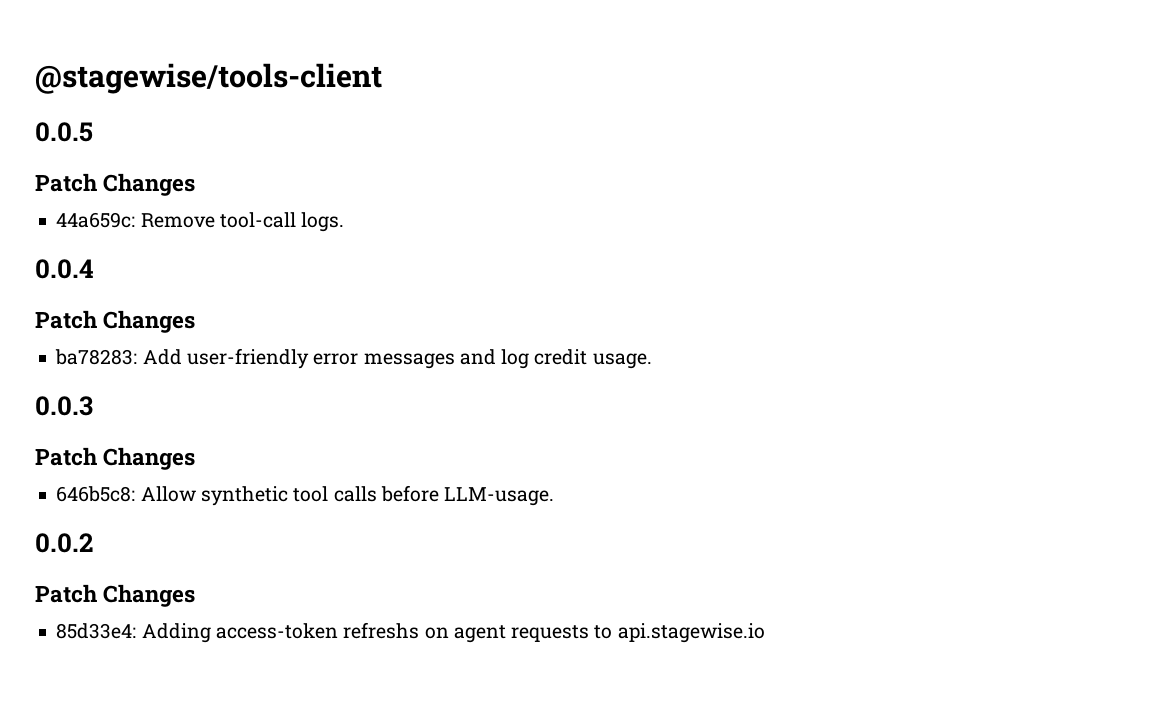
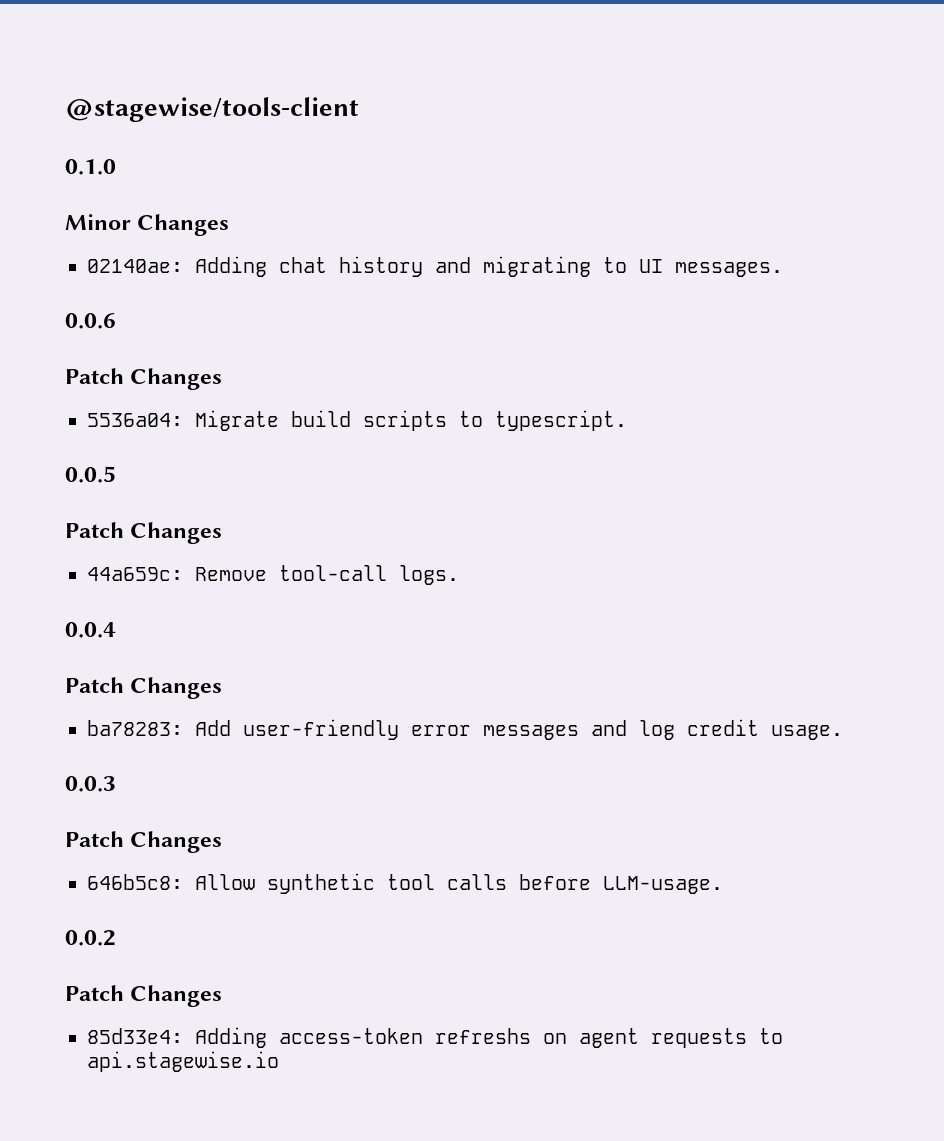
+ 0.1.0
+ Minor Changes
+ 02140ae: Adding chat history and migrating to UI messages.
+ 0.0.6
+ Patch Changes
+ 5536a04: Migrate build scripts to typescript.

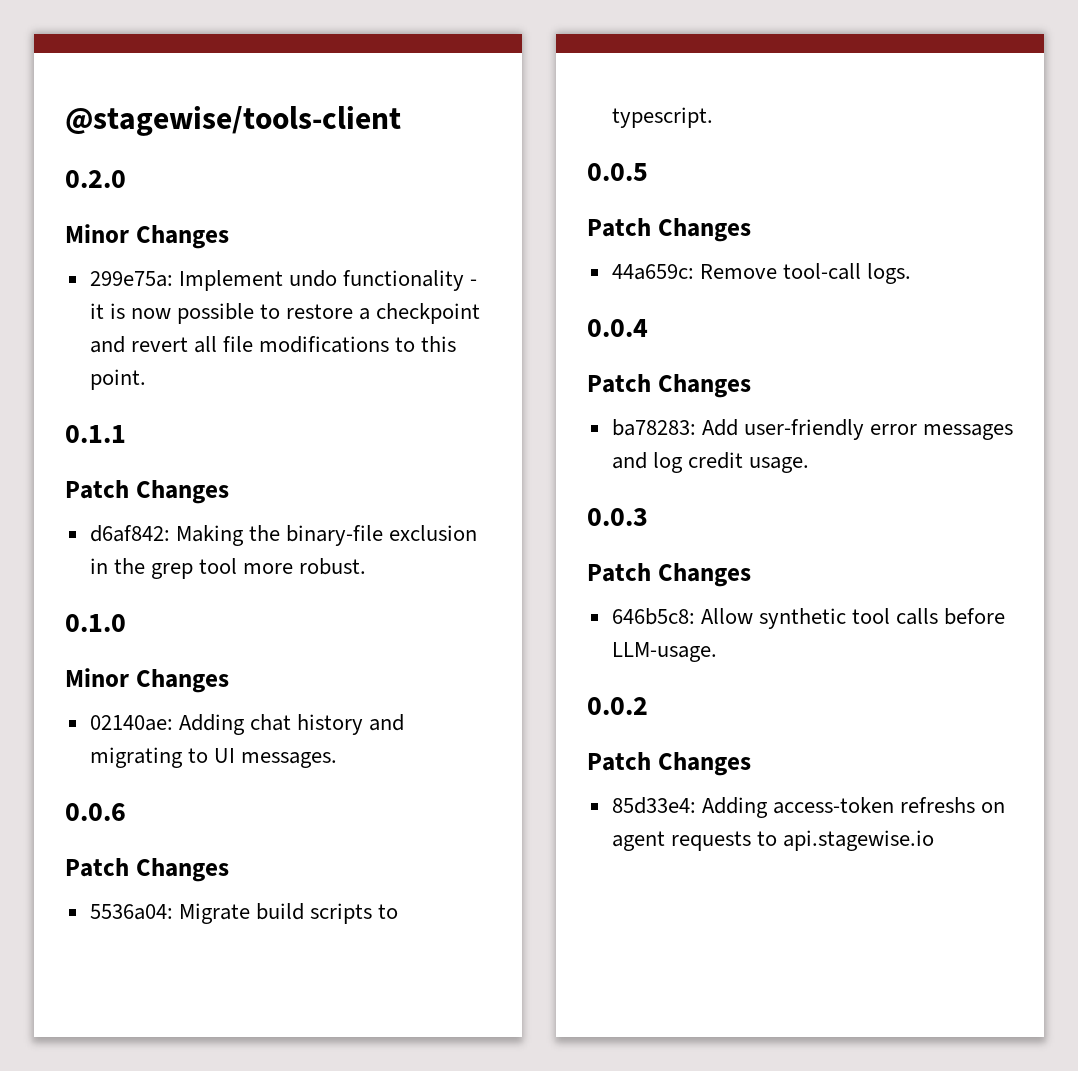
+ 0.2.0
+ Minor Changes
+ 299e75a: Implement undo functionality - it is now possible to restore a checkpoint and revert all file modifications to this point.
+ 0.1.1
+ Patch Changes
+ d6af842: Making the binary-file exclusion in the grep tool more robust.

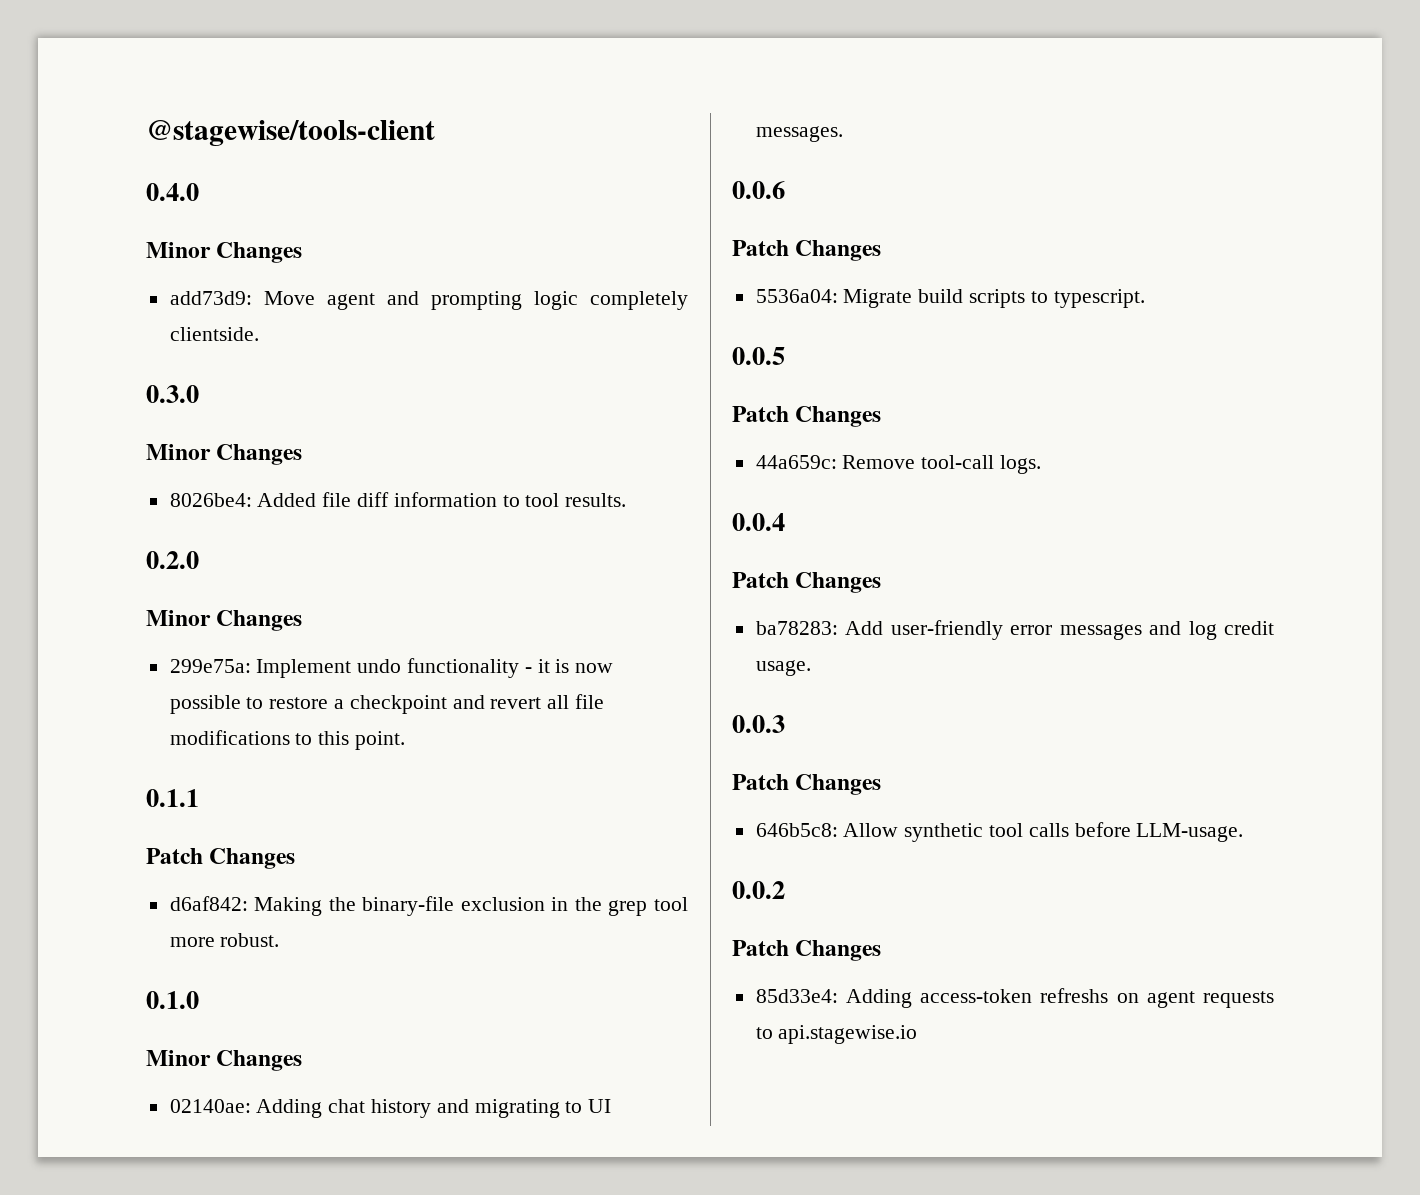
+ 0.4.0
+ Minor Changes
+ add73d9: Move agent and prompting logic completely clientside.
+ 0.3.0
+ Minor Changes
+ 8026be4: Added file diff information to tool results.

